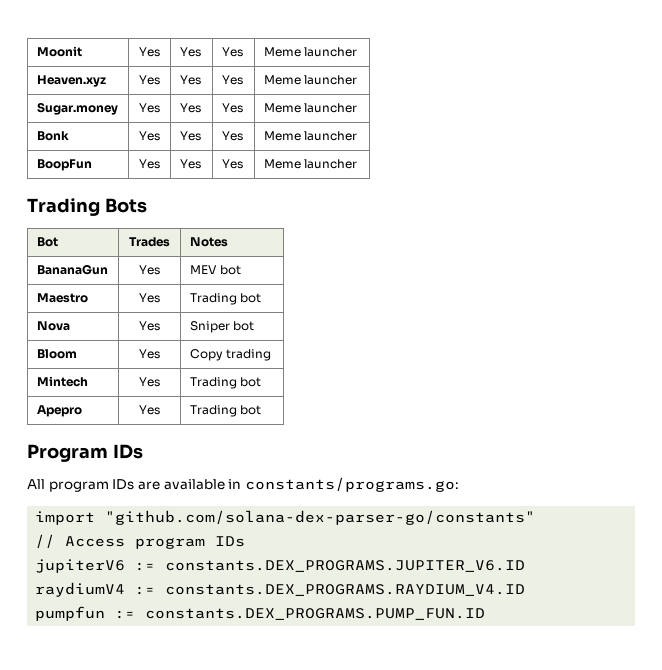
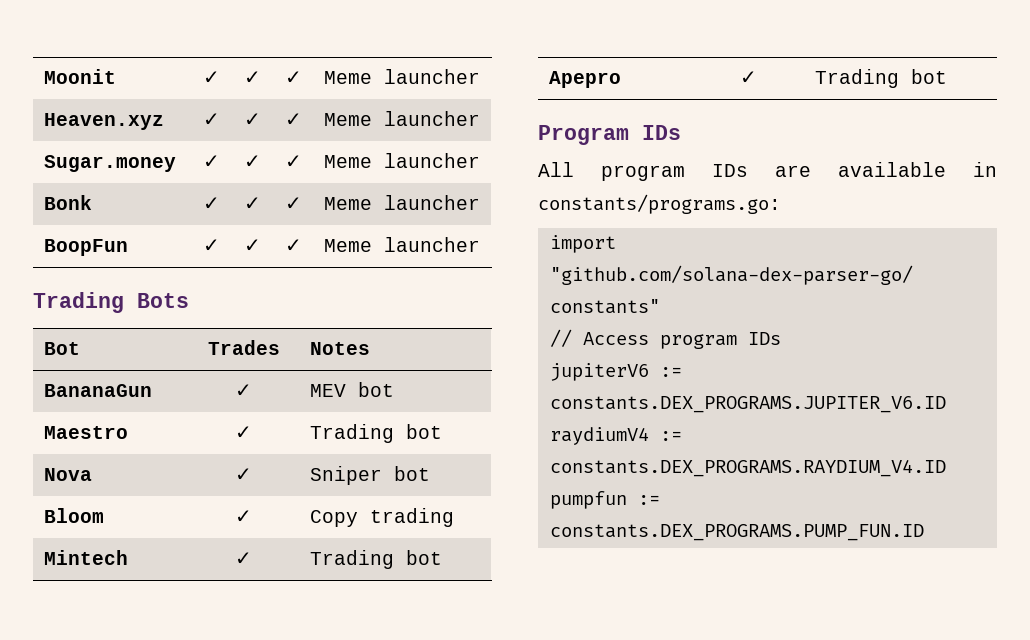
- Moonit | Yes | Yes | Yes | Meme launcher
+ Moonit | ✓ | ✓ | ✓ | Meme launcher
- Heaven.xyz | Yes | Yes | Yes | Meme launcher
+ Heaven.xyz | ✓ | ✓ | ✓ | Meme launcher
- Sugar.money | Yes | Yes | Yes | Meme launcher
+ Sugar.money | ✓ | ✓ | ✓ | Meme launcher
- Bonk | Yes | Yes | Yes | Meme launcher
+ Bonk | ✓ | ✓ | ✓ | Meme launcher
- BoopFun | Yes | Yes | Yes | Meme launcher
+ BoopFun | ✓ | ✓ | ✓ | Meme launcher
- BananaGun | Yes | MEV bot
+ BananaGun | ✓ | MEV bot
- Maestro | Yes | Trading bot
+ Maestro | ✓ | Trading bot
- Nova | Yes | Sniper bot
+ Nova | ✓ | Sniper bot
- Bloom | Yes | Copy trading
+ Bloom | ✓ | Copy trading
- Mintech | Yes | Trading bot
+ Mintech | ✓ | Trading bot
- Apepro | Yes | Trading bot
+ Apepro | ✓ | Trading bot

